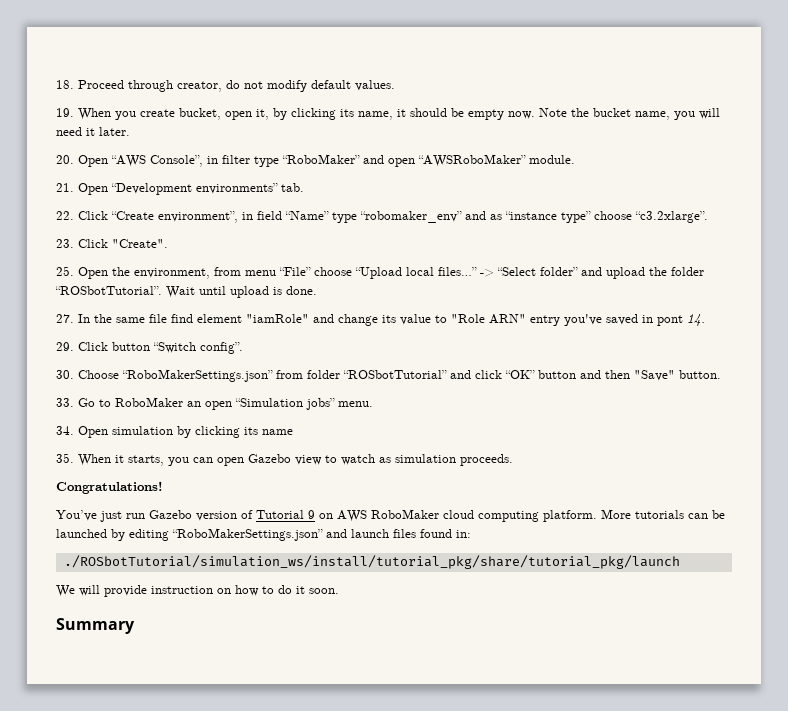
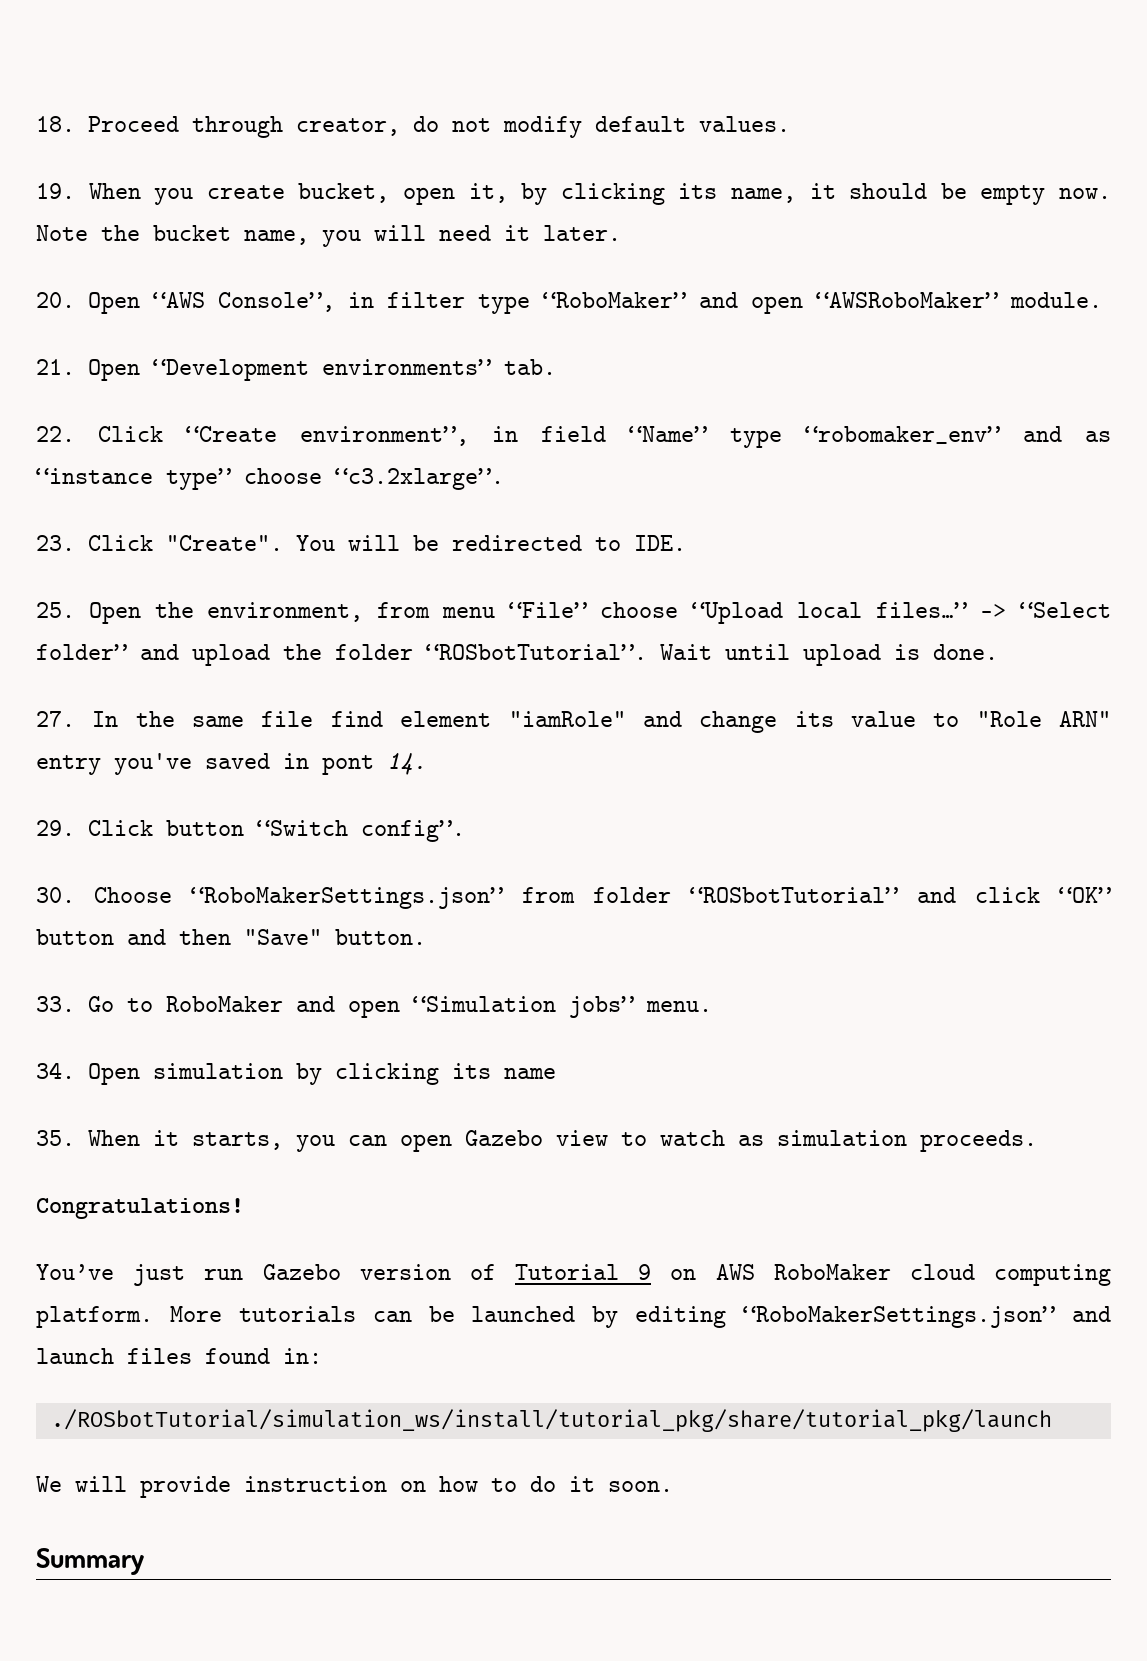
+ You will be redirected to IDE.
- 33. Go to RoboMaker an open “Simulation jobs” menu.
+ 33. Go to RoboMaker and open “Simulation jobs” menu.

